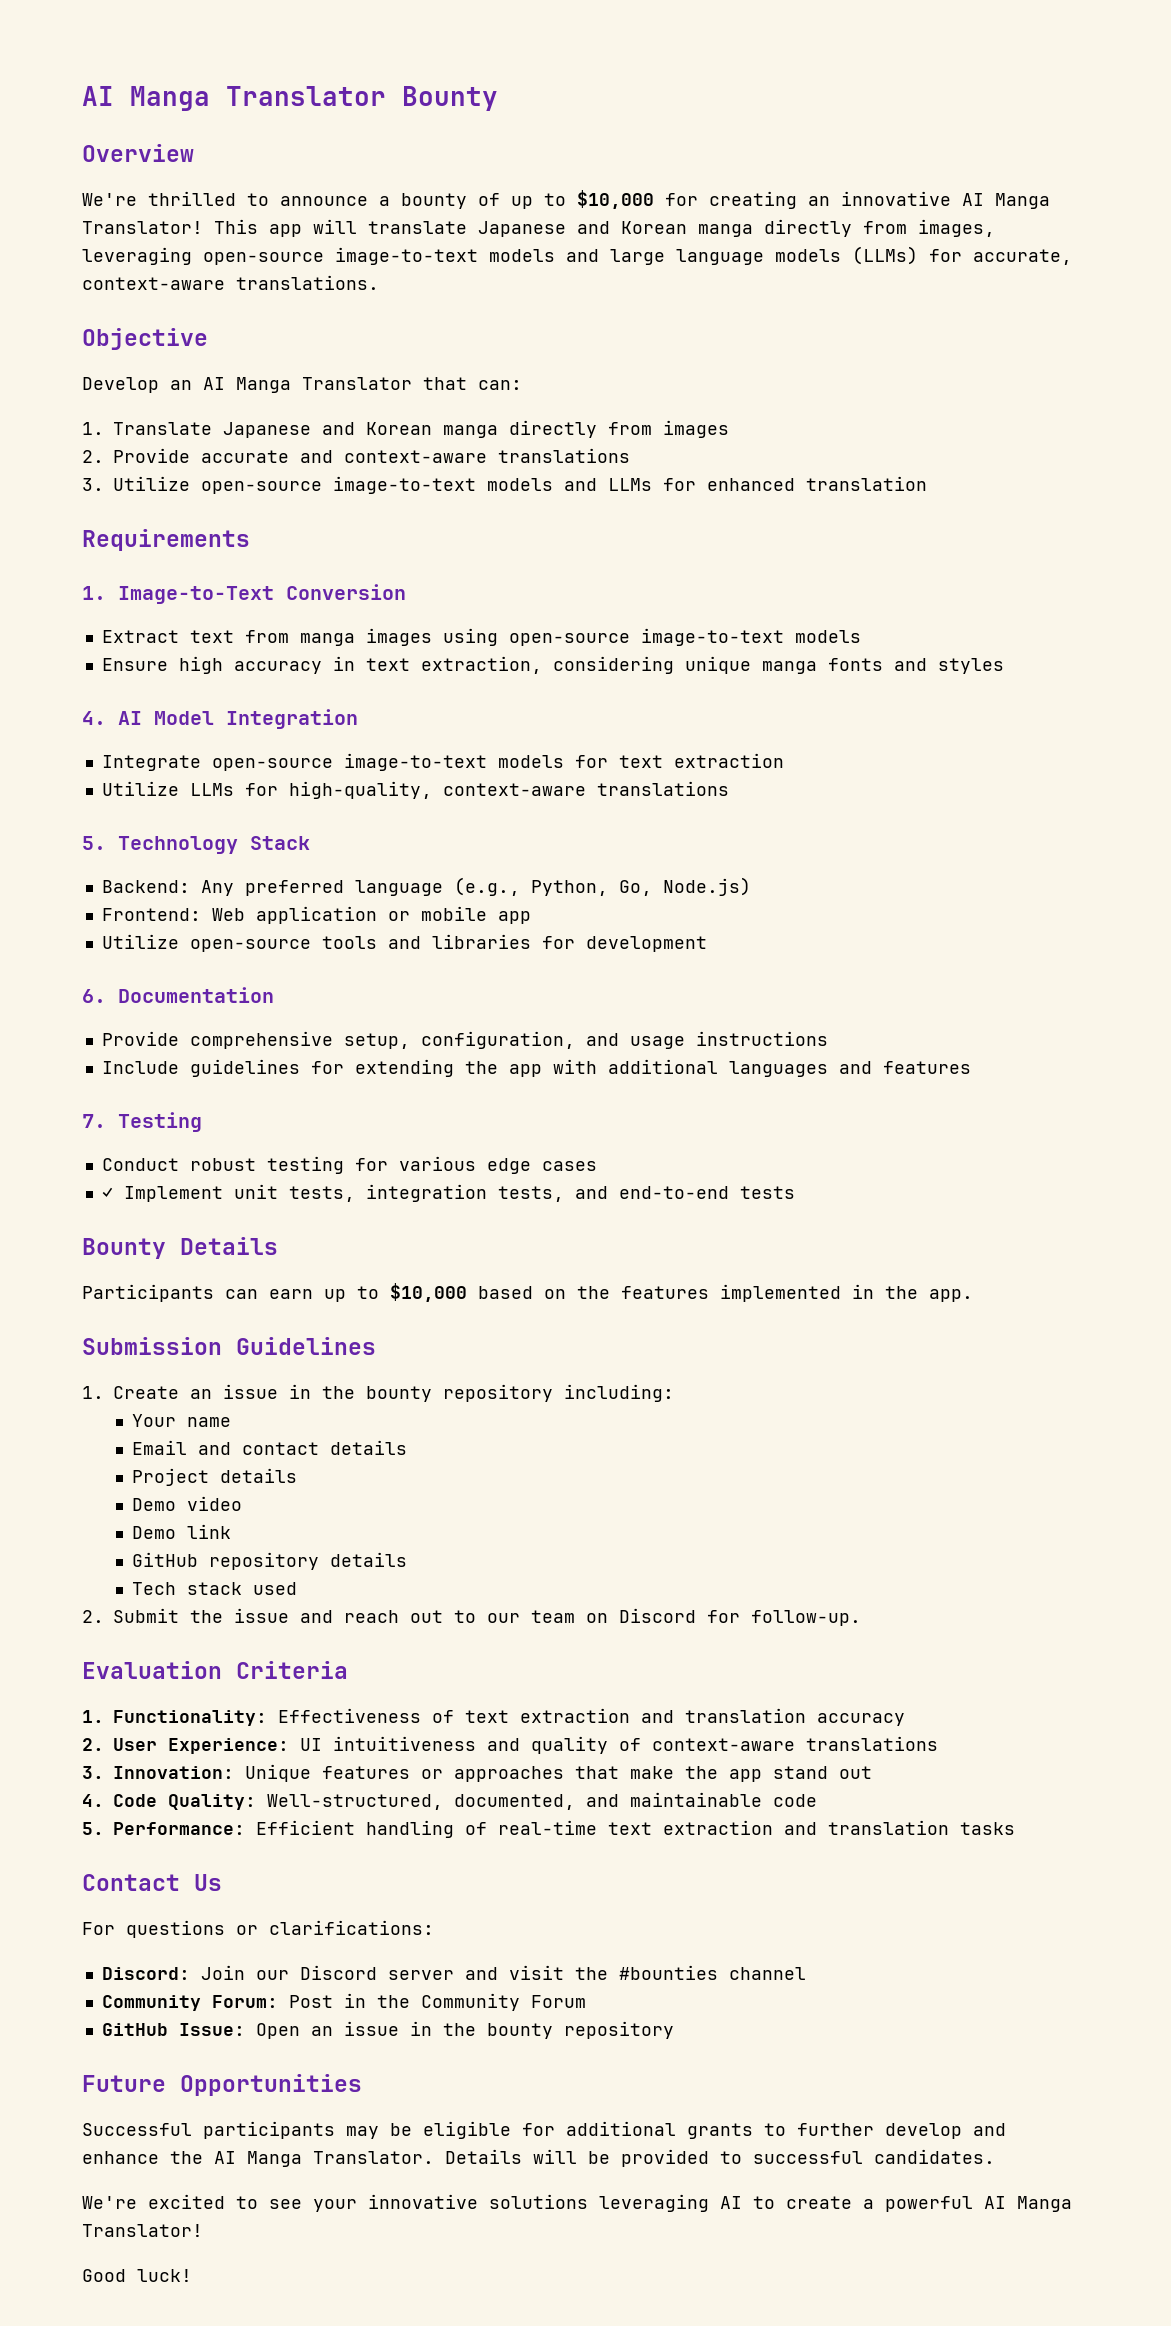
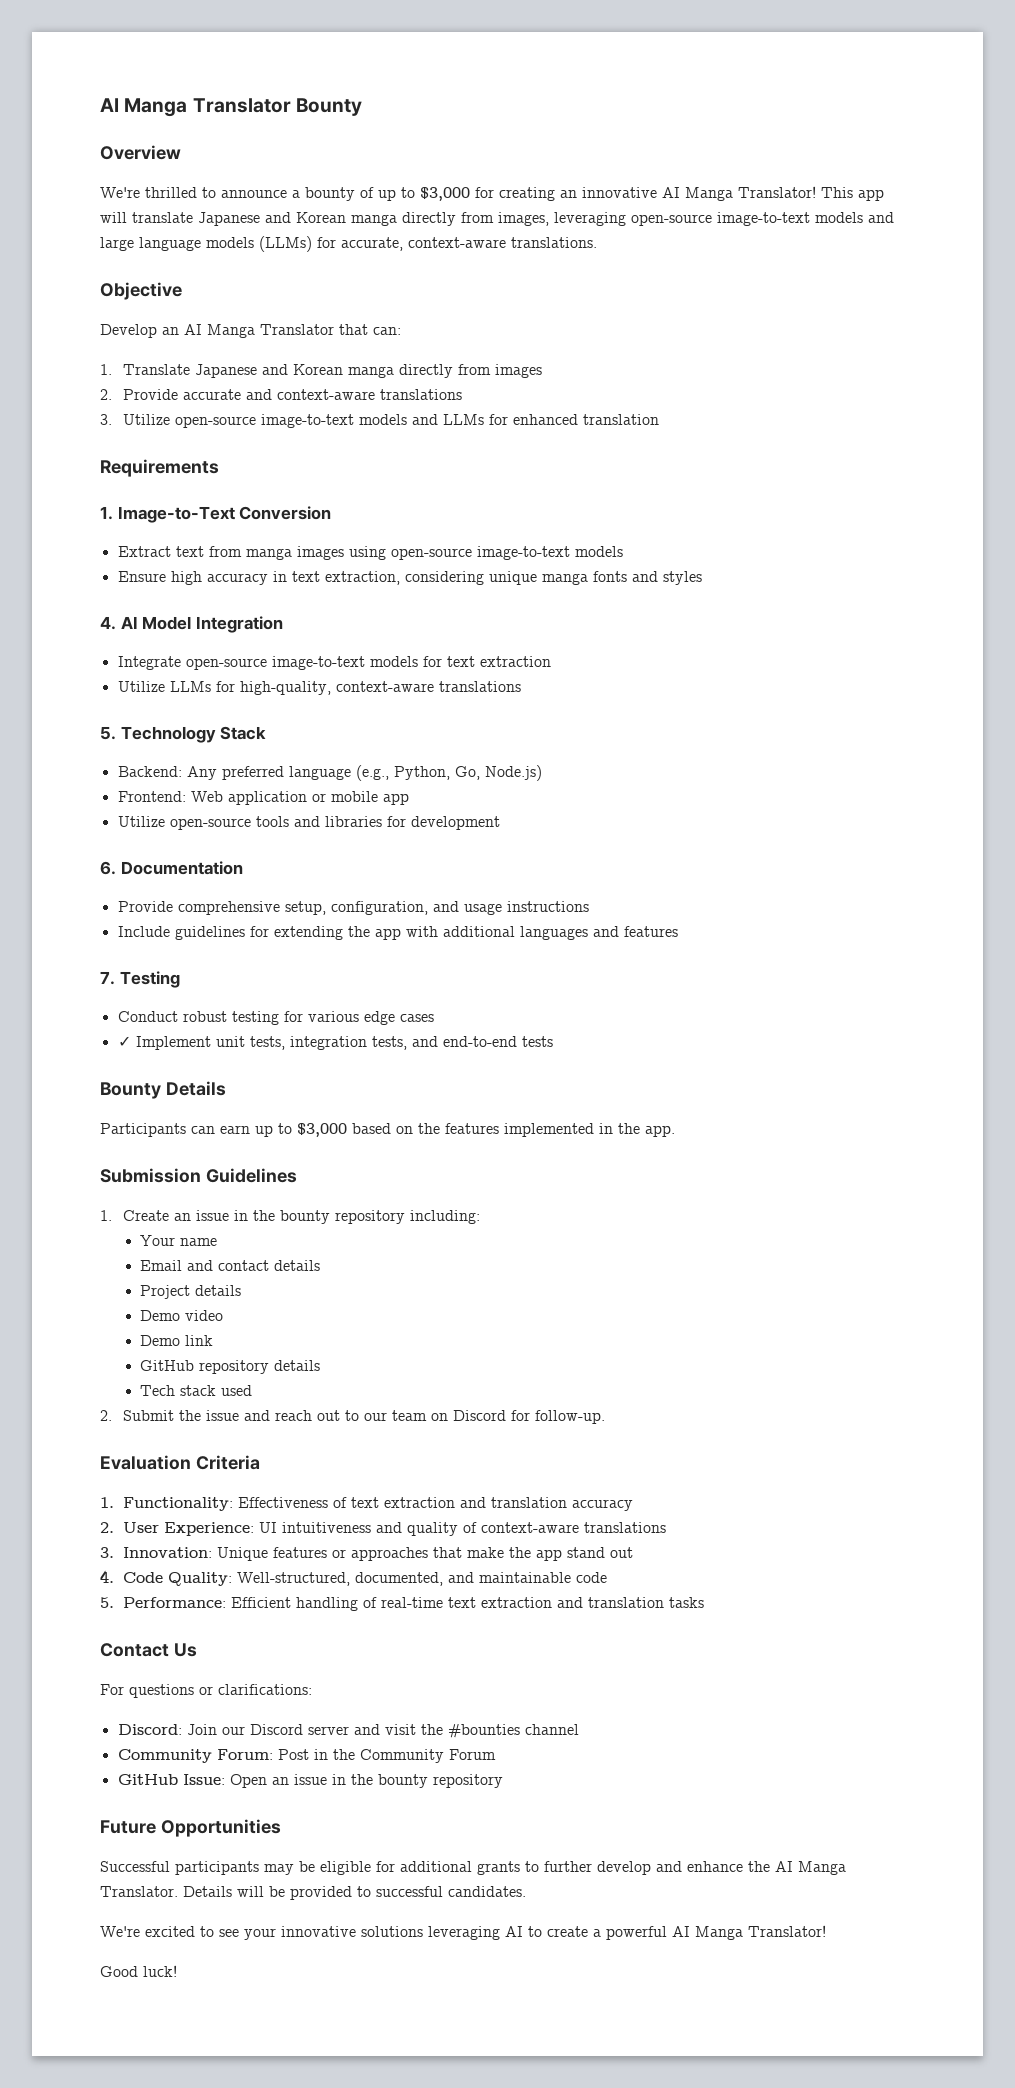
- We're thrilled to announce a bounty of up to $10,000 for creating an innovative AI Manga Translator!
+ We're thrilled to announce a bounty of up to $3,000 for creating an innovative AI Manga Translator!
- Participants can earn up to $10,000 based on the features implemented in the app.
+ Participants can earn up to $3,000 based on the features implemented in the app.

